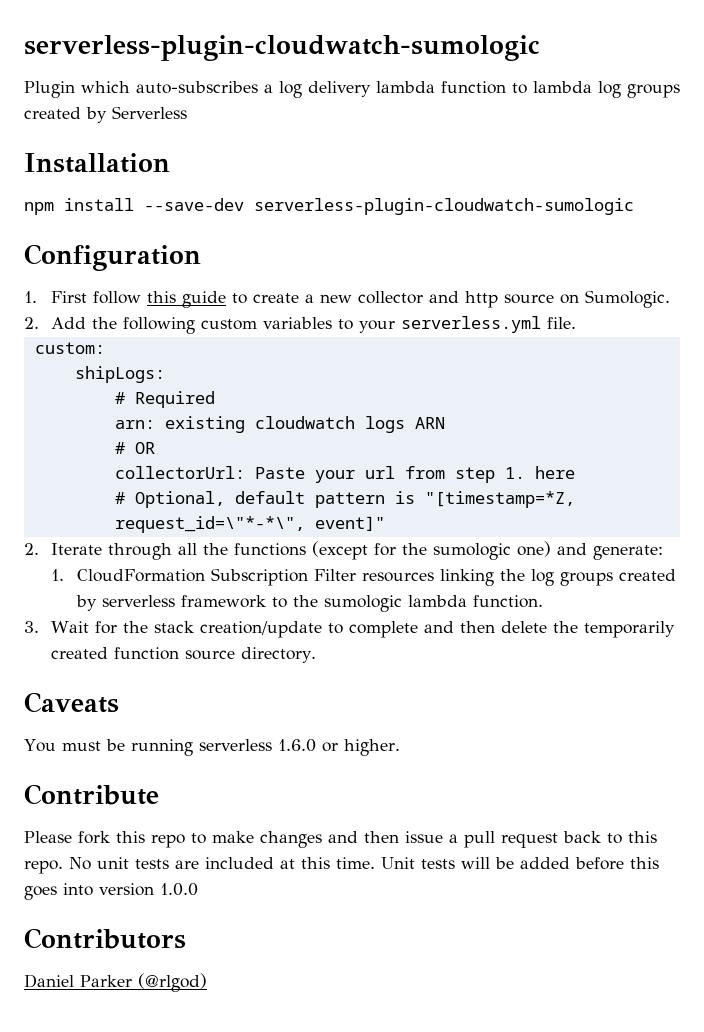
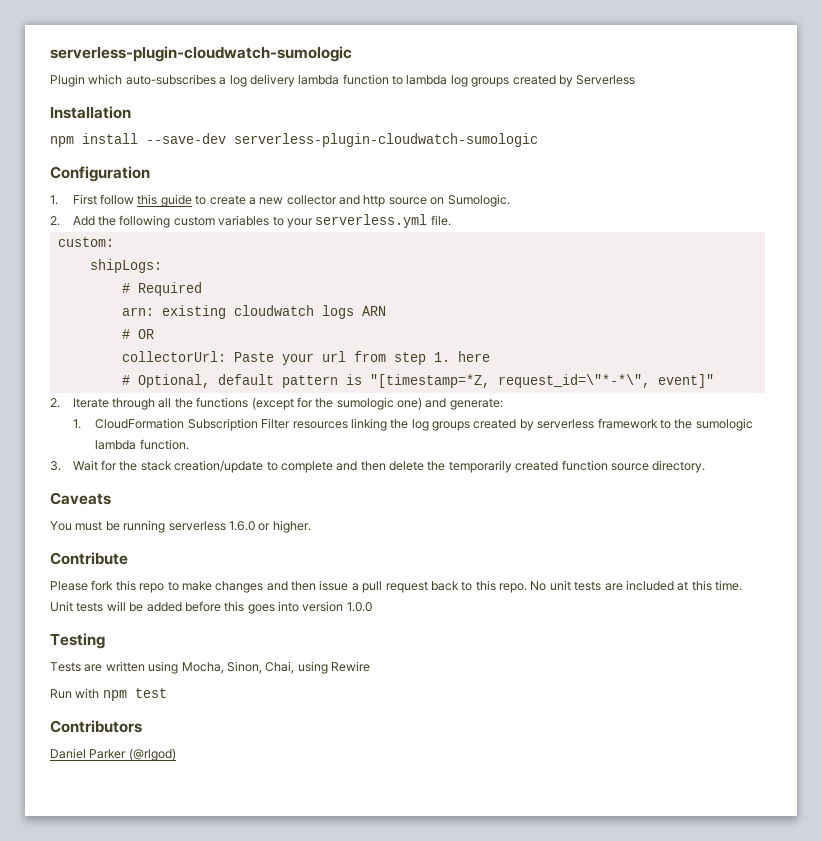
+ Testing
+ Tests are written using Mocha, Sinon, Chai, using Rewire
+ Run with npm test

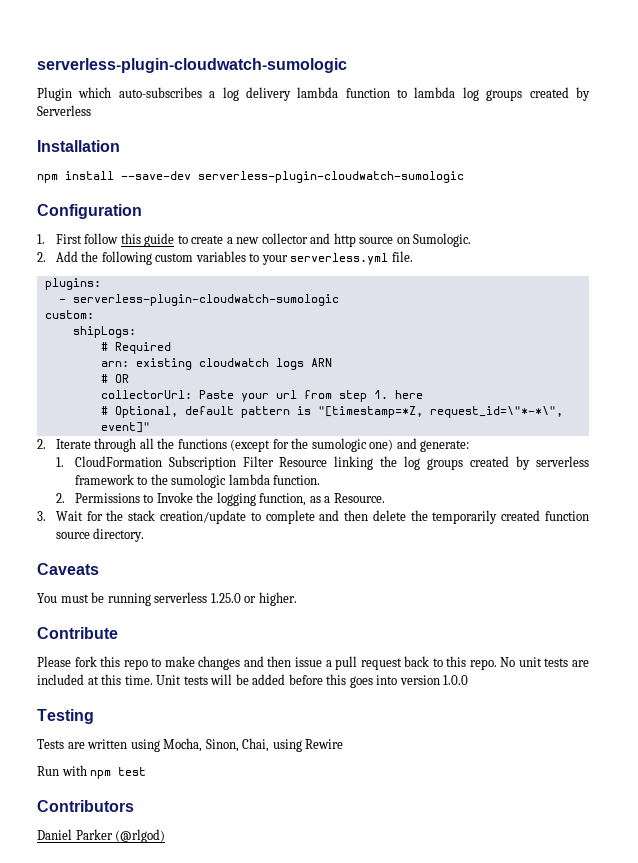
+ plugins:
+ - serverless-plugin-cloudwatch-sumologic
- 1. CloudFormation Subscription Filter resources linking the log groups created by serverless framework to the sumologic lambda function.
+ 1. CloudFormation Subscription Filter Resource linking the log groups created by serverless framework to the sumologic lambda function.
+ 2. Permissions to Invoke the logging function, as a Resource.
- You must be running serverless 1.6.0 or higher.
+ You must be running serverless 1.25.0 or higher.

